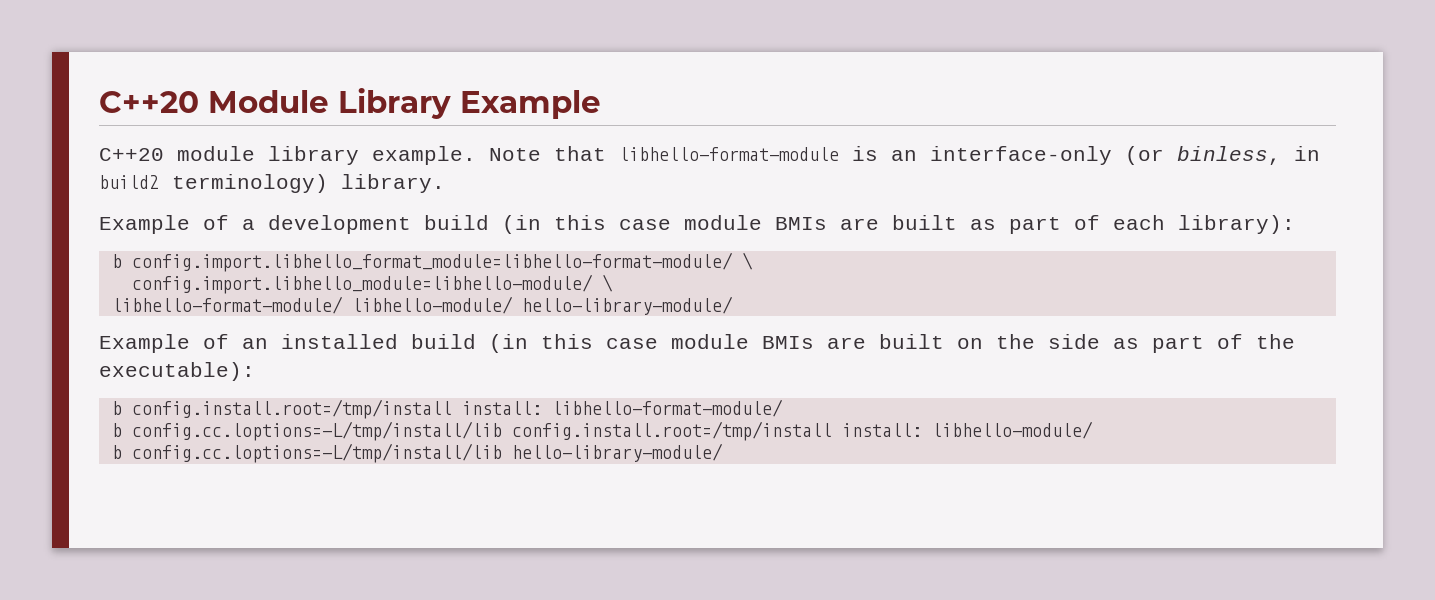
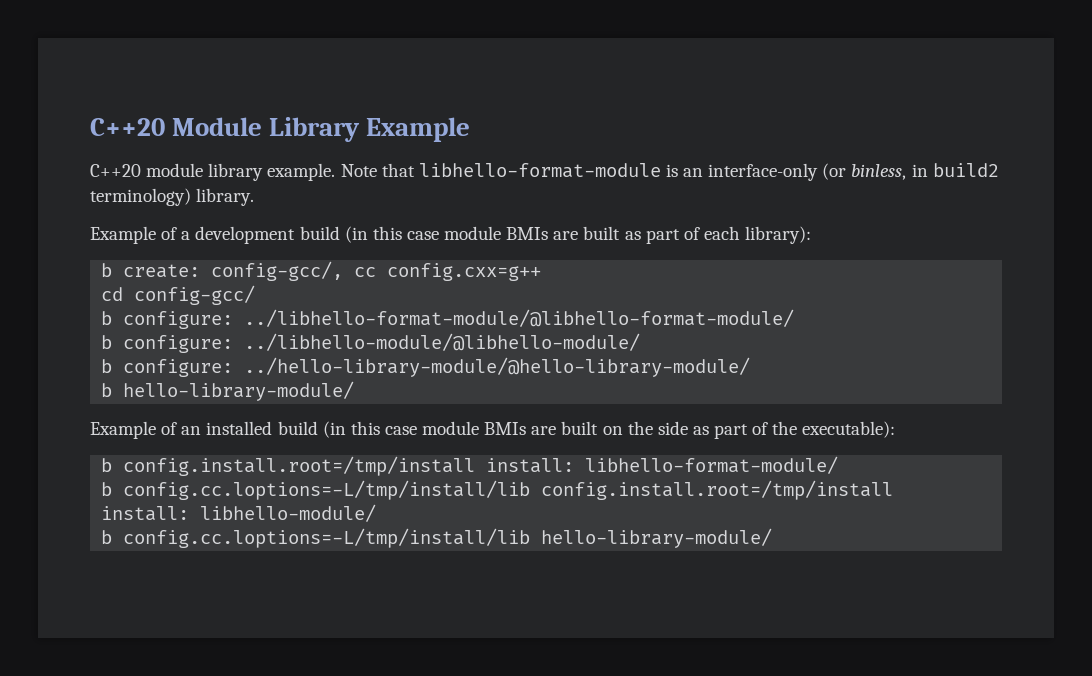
- b config.import.libhello_format_module=libhello-format-module/ \
- config.import.libhello_module=libhello-module/ \
- libhello-format-module/ libhello-module/ hello-library-module/
+ b create: config-gcc/, cc config.cxx=g++
+ cd config-gcc/
+ b configure: ../libhello-format-module/@libhello-format-module/
+ b configure: ../libhello-module/@libhello-module/
+ b configure: ../hello-library-module/@hello-library-module/
+ b hello-library-module/

